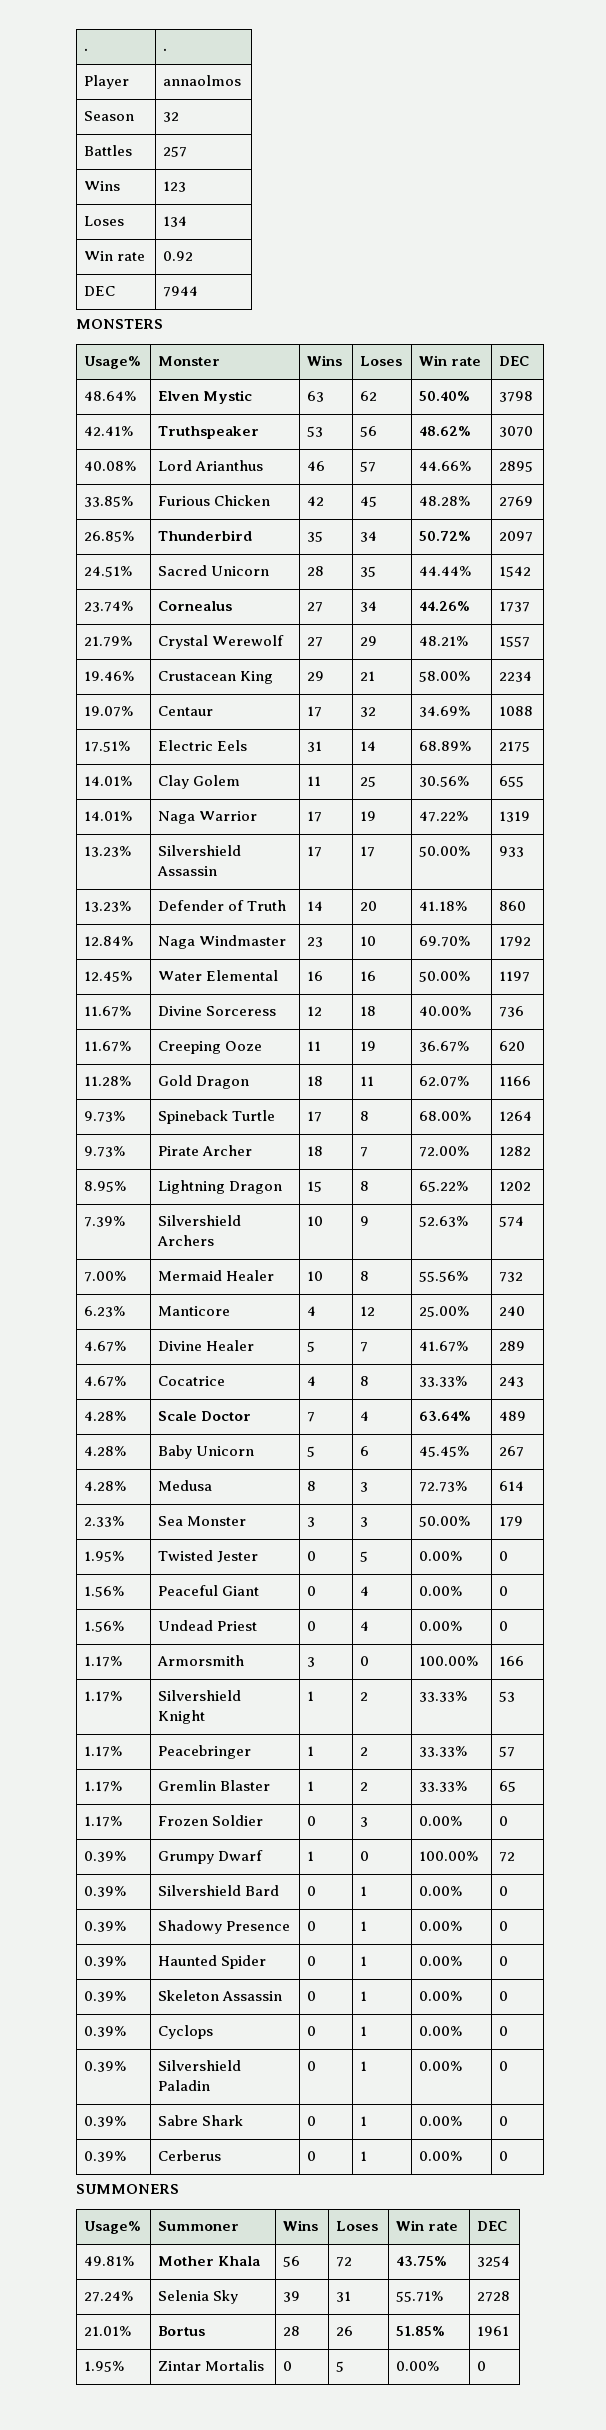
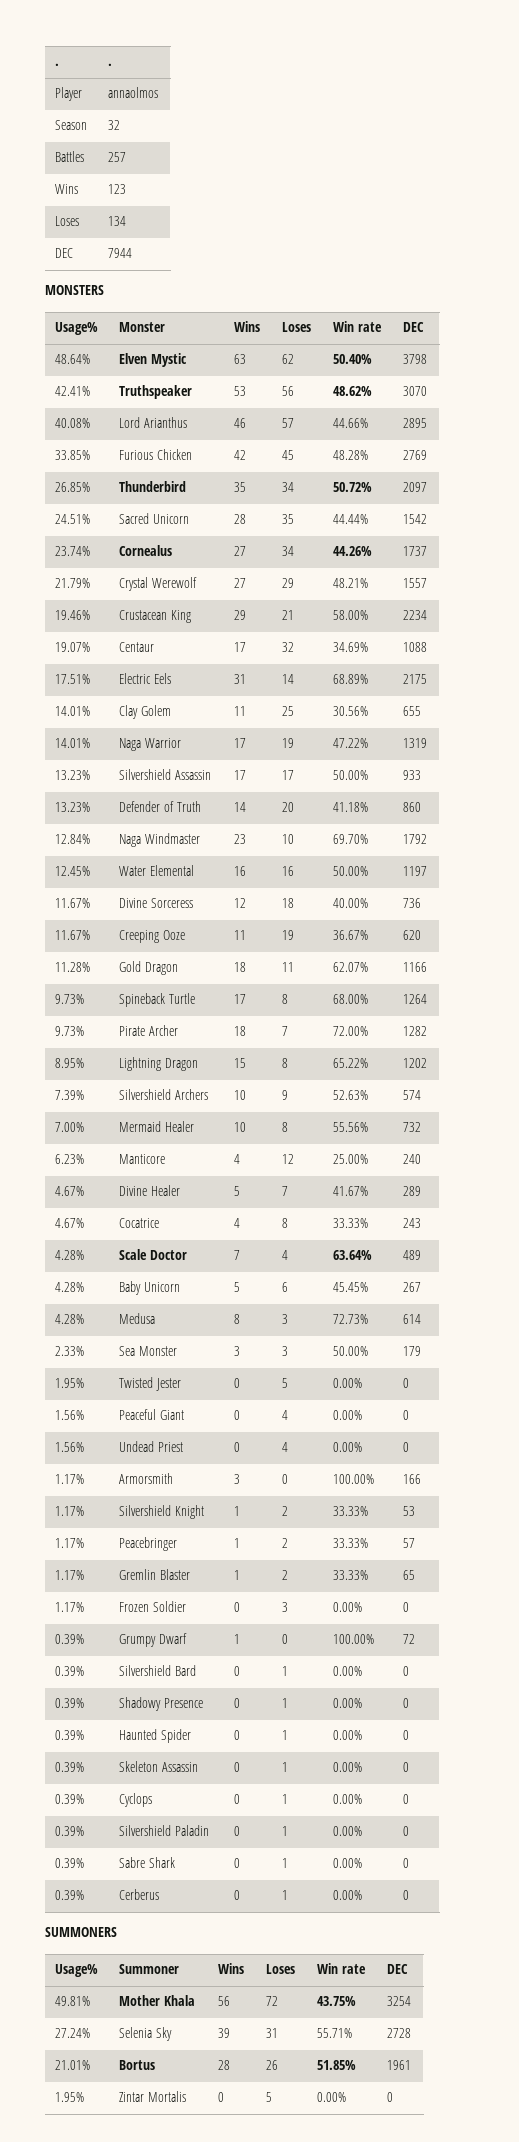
- Win rate | 0.92

